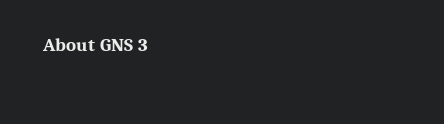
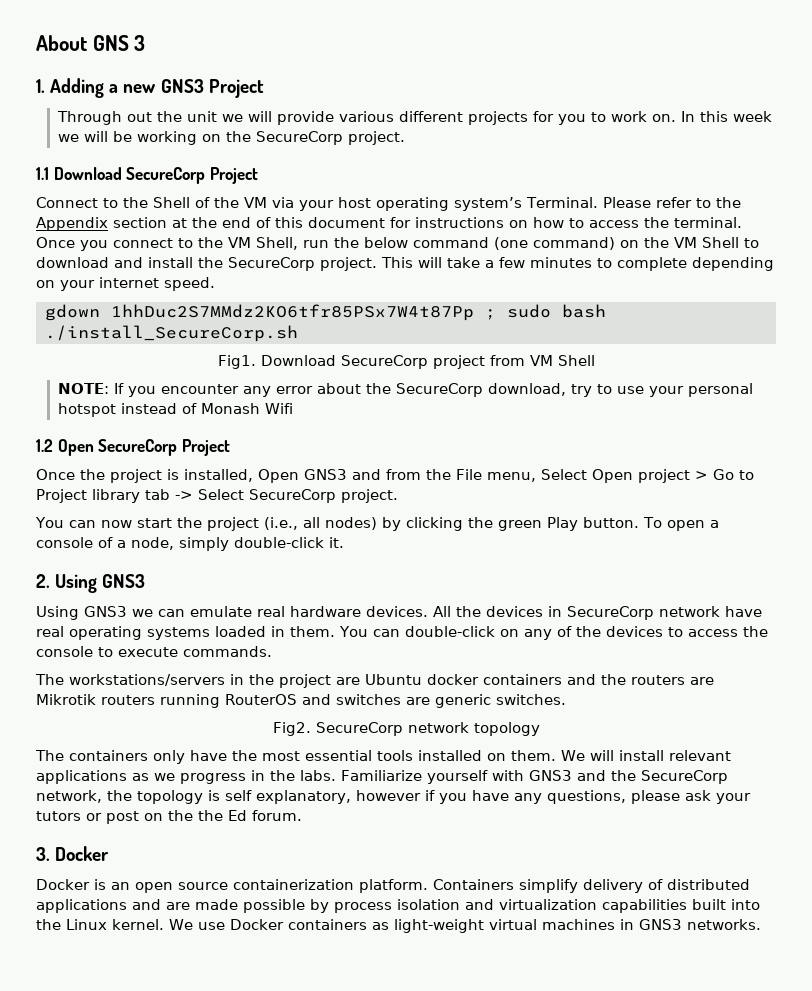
+ 1. Adding a new GNS3 Project
+ Through out the unit we will provide various different projects for you to work on. In this week we will be working on the SecureCorp project.
+ 1.1 Download SecureCorp Project
+ Connect to the Shell of the VM via your host operating system’s Terminal. Please refer to the Appendix section at the end of this document for instructions on how to access the terminal. Once you connect to the VM Shell, run the below command (one command) on the VM Shell to download and install the SecureCorp project. This will take a few minutes to complete depending on your internet speed.
+ gdown 1hhDuc2S7MMdz2KO6tfr85PSx7W4t87Pp ; sudo bash ./install_SecureCorp.sh
+ Fig1. Download SecureCorp project from VM Shell
+ NOTE: If you encounter any error about the SecureCorp download, try to use your personal hotspot instead of Monash Wifi
+ 1.2 Open SecureCorp Project
+ Once the project is installed, Open GNS3 and from the File menu, Select Open project > Go to Project library tab -> Select SecureCorp project.
+ You can now start the project (i.e., all nodes) by clicking the green Play button. To open a console of a node, simply double-click it.
+ 2. Using GNS3
+ Using GNS3 we can emulate real hardware devices. All the devices in SecureCorp network have real operating systems loaded in them. You can double-click on any of the devices to access the console to execute commands.
+ The workstations/servers in the project are Ubuntu docker containers and the routers are Mikrotik routers running RouterOS and switches are generic switches.
+ Fig2. SecureCorp network topology
+ The containers only have the most essential tools installed on them. We will install relevant applications as we progress in the labs. Familiarize yourself with GNS3 and the SecureCorp network, the topology is self explanatory, however if you have any questions, please ask your tutors or post on the the Ed forum.
+ 3. Docker
+ Docker is an open source containerization platform. Containers simplify delivery of distributed applications and are made possible by process isolation and virtualization capabilities built into the Linux kernel. We use Docker containers as light-weight virtual machines in GNS3 networks.

